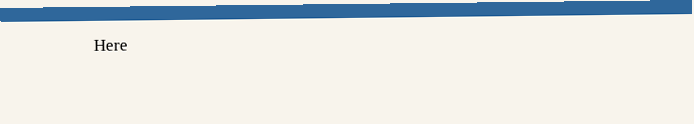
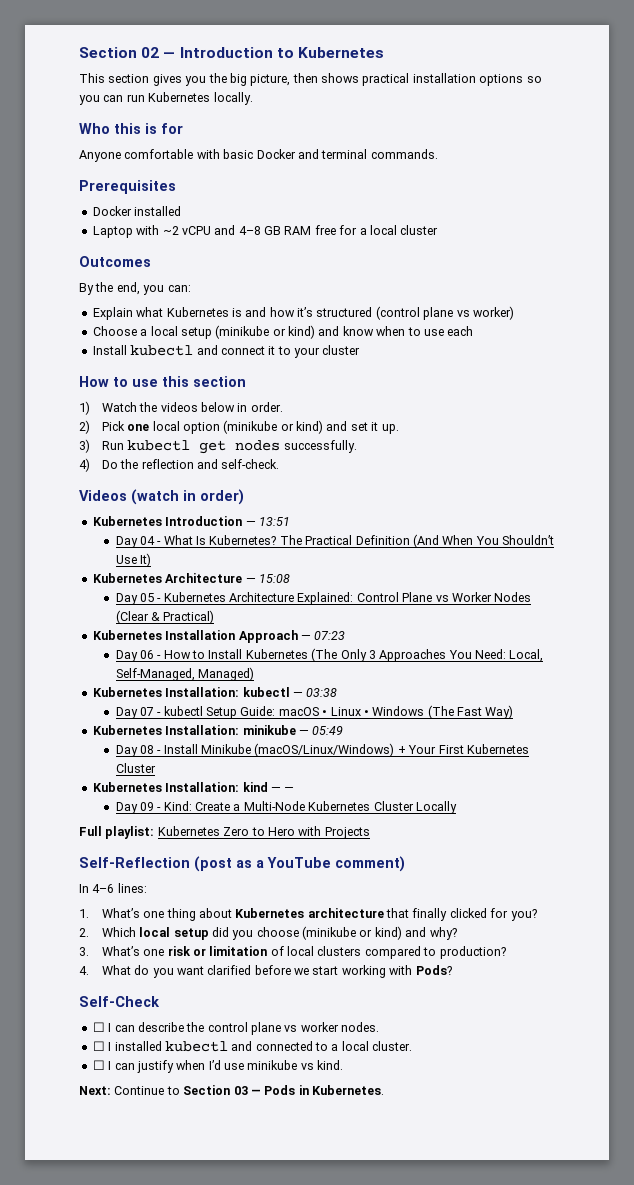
- Here
+ Section 02 — Introduction to Kubernetes
+ This section gives you the big picture, then shows practical installation options so you can run Kubernetes locally.
+ Who this is for
+ Anyone comfortable with basic Docker and terminal commands.
+ Prerequisites
+ Docker installed
+ Laptop with ~2 vCPU and 4–8 GB RAM free for a local cluster
+ Outcomes
+ By the end, you can:
+ Explain what Kubernetes is and how it’s structured (control plane vs worker)
+ Choose a local setup (minikube or kind) and know when to use each
+ Install kubectl and connect it to your cluster
+ How to use this section
+ 1) Watch the videos below in order.
+ 2) Pick one local option (minikube or kind) and set it up.
+ 3) Run kubectl get nodes successfully.
+ 4) Do the reflection and self-check.
+ Videos (watch in order)
+ Kubernetes Introduction — 13:51
+ Day 04 - What Is Kubernetes? The Practical Definition (And When You Shouldn’t Use It)
+ Kubernetes Architecture — 15:08
+ Day 05 - Kubernetes Architecture Explained: Control Plane vs Worker Nodes (Clear & Practical)
+ Kubernetes Installation Approach — 07:23
+ Day 06 - How to Install Kubernetes (The Only 3 Approaches You Need: Local, Self-Managed, Managed)
+ Kubernetes Installation: kubectl — 03:38
+ Day 07 - kubectl Setup Guide: macOS • Linux • Windows (The Fast Way)
+ Kubernetes Installation: minikube — 05:49
+ Day 08 - Install Minikube (macOS/Linux/Windows) + Your First Kubernetes Cluster
+ Kubernetes Installation: kind — —
+ Day 09 - Kind: Create a Multi-Node Kubernetes Cluster Locally
+ Full playlist: Kubernetes Zero to Hero with Projects
+ Self-Reflection (post as a YouTube comment)
+ In 4–6 lines:
+ 1. What’s one thing about Kubernetes architecture that finally clicked for you?
+ 2. Which local setup did you choose (minikube or kind) and why?
+ 3. What’s one risk or limitation of local clusters compared to production?
+ 4. What do you want clarified before we start working with Pods?
+ Self-Check
+ ☐ I can describe the control plane vs worker nodes.
+ ☐ I installed kubectl and connected to a local cluster.
+ ☐ I can justify when I’d use minikube vs kind.
+ Next: Continue to Section 03 — Pods in Kubernetes.

